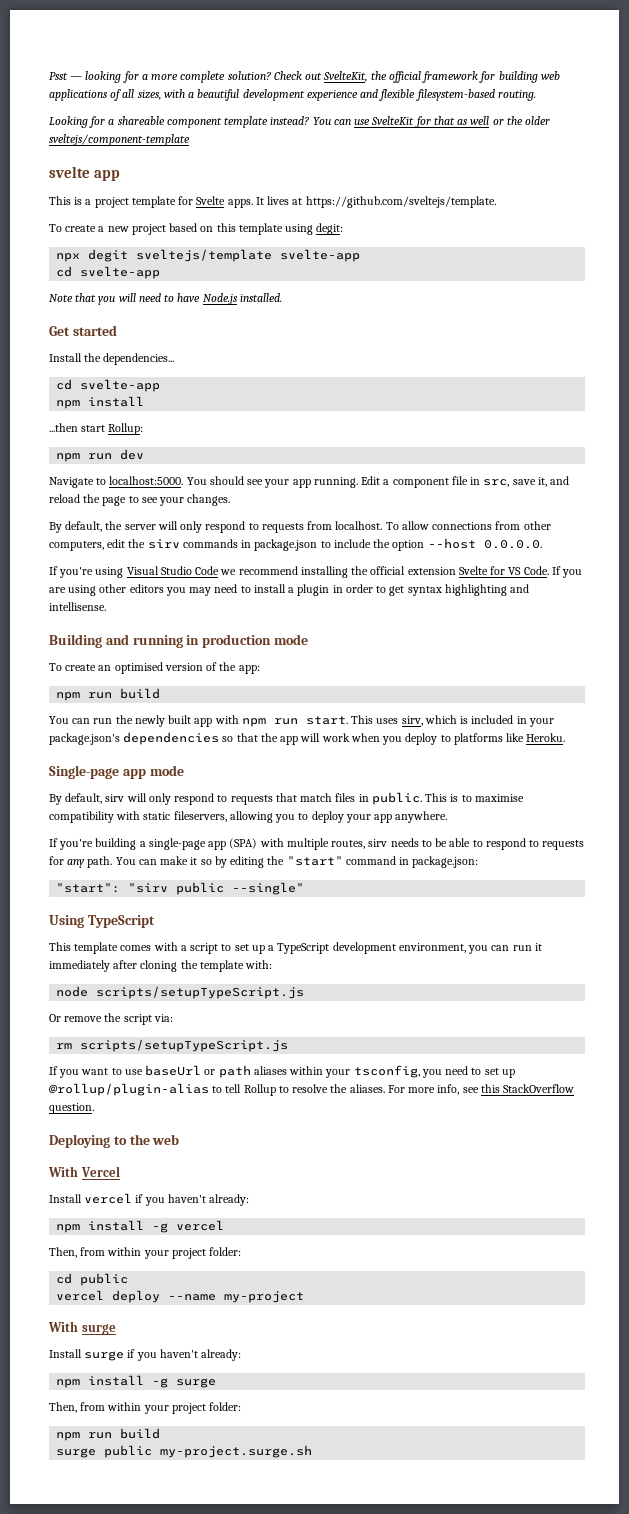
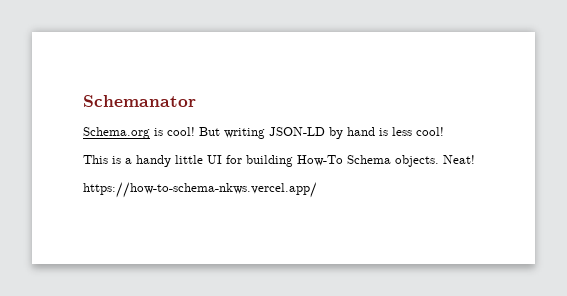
- Psst — looking for a more complete solution? Check out SvelteKit, the official framework for building web applications of all sizes, with a beautiful development experience and flexible filesystem-based routing.
- Looking for a shareable component template instead? You can use SvelteKit for that as well or the older sveltejs/component-template
- svelte app
- This is a project template for Svelte apps. It lives at https://github.com/sveltejs/template.
- To create a new project based on this template using degit:
- npx degit sveltejs/template svelte-app
- cd svelte-app
- Note that you will need to have Node.js installed.
- Get started
- Install the dependencies...
- cd svelte-app
- npm install
- ...then start Rollup:
- npm run dev
- Navigate to localhost:5000. You should see your app running. Edit a component file in src, save it, and reload the page to see your changes.
- By default, the server will only respond to requests from localhost. To allow connections from other computers, edit the sirv commands in package.json to include the option --host 0.0.0.0.
- If you're using Visual Studio Code we recommend installing the official extension Svelte for VS Code. If you are using other editors you may need to install a plugin in order to get syntax highlighting and intellisense.
- Building and running in production mode
- To create an optimised version of the app:
- npm run build
- You can run the newly built app with npm run start. This uses sirv, which is included in your package.json's dependencies so that the app will work when you deploy to platforms like Heroku.
- Single-page app mode
- By default, sirv will only respond to requests that match files in public. This is to maximise compatibility with static fileservers, allowing you to deploy your app anywhere.
- If you're building a single-page app (SPA) with multiple routes, sirv needs to be able to respond to requests for any path. You can make it so by editing the "start" command in package.json:
- "start": "sirv public --single"
- Using TypeScript
- This template comes with a script to set up a TypeScript development environment, you can run it immediately after cloning the template with:
- node scripts/setupTypeScript.js
- Or remove the script via:
- rm scripts/setupTypeScript.js
- If you want to use baseUrl or path aliases within your tsconfig, you need to set up @rollup/plugin-alias to tell Rollup to resolve the aliases. For more info, see this StackOverflow question.
- Deploying to the web
- With Vercel
- Install vercel if you haven't already:
- npm install -g vercel
- Then, from within your project folder:
- cd public
- vercel deploy --name my-project
- With surge
- Install surge if you haven't already:
- npm install -g surge
- Then, from within your project folder:
- npm run build
- surge public my-project.surge.sh
+ Schemanator
+ Schema.org is cool! But writing JSON-LD by hand is less cool!
+ This is a handy little UI for building How-To Schema objects. Neat!
+ https://how-to-schema-nkws.vercel.app/

